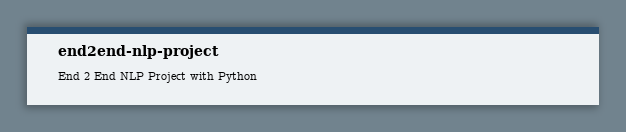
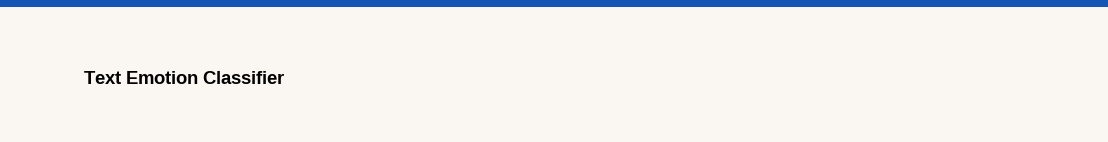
- end2end-nlp-project
- End 2 End NLP Project with Python
+ Text Emotion Classifier

